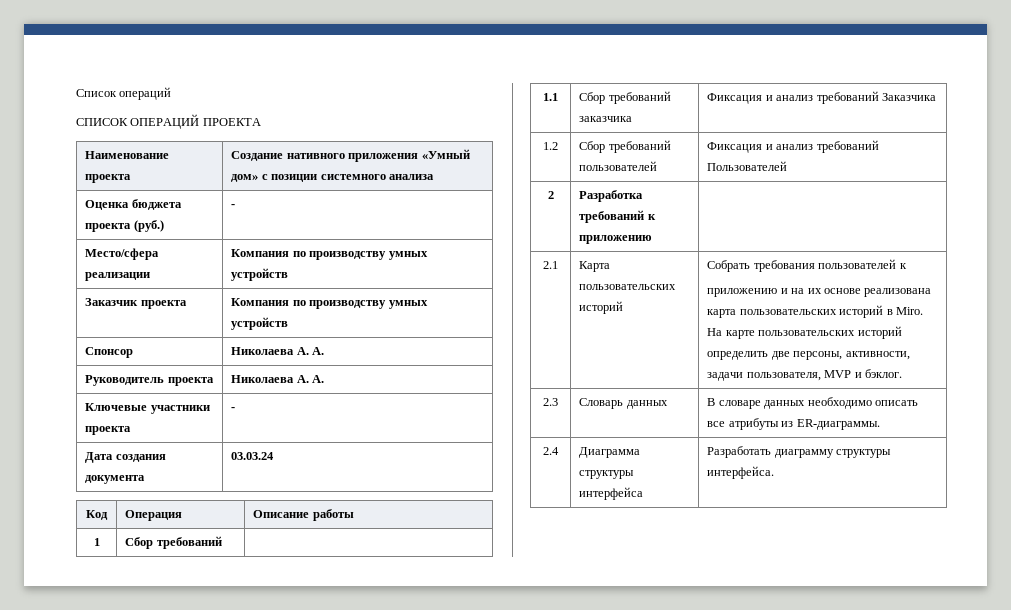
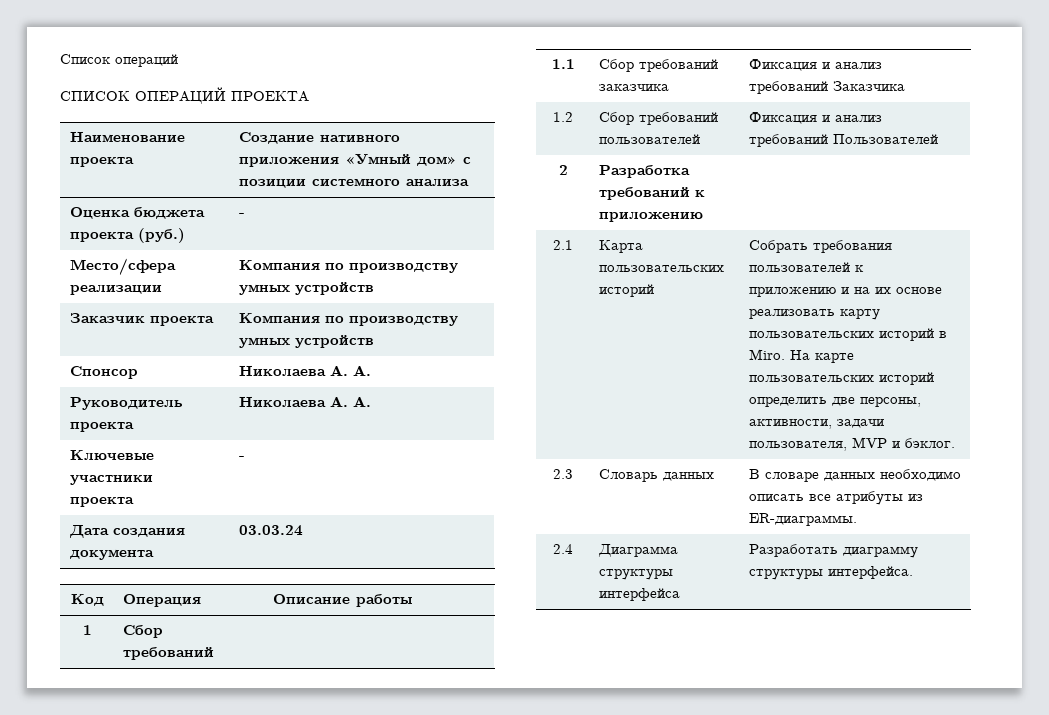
  2.1 | Карта пользовательских историй | Собрать требования пользователей к
- приложению и на их основе реализована карта пользовательских историй в Miro. На карте пользовательских историй определить две персоны, активности, задачи пользователя, MVP и бэклог.
+ приложению и на их основе реализовать карту пользовательских историй в Miro. На карте пользовательских историй определить две персоны, активности, задачи пользователя, MVP и бэклог.

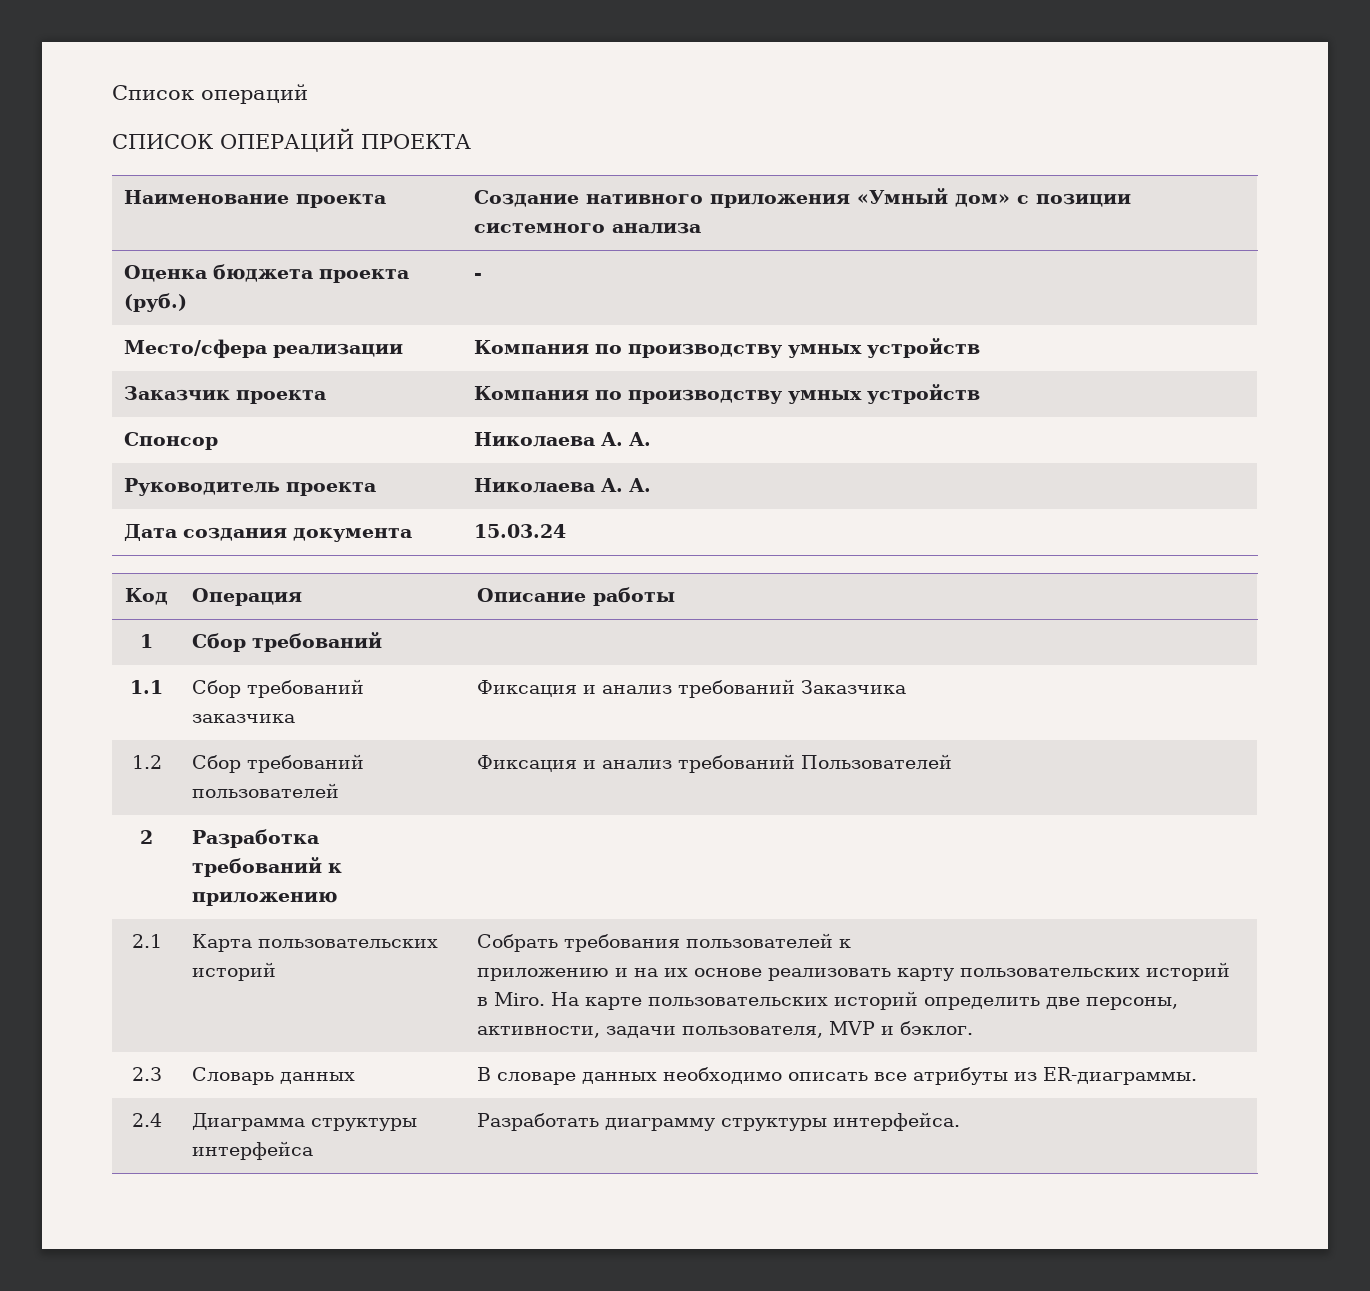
- Ключевые участники проекта | -
- Дата создания документа | 03.03.24
+ Дата создания документа | 15.03.24

